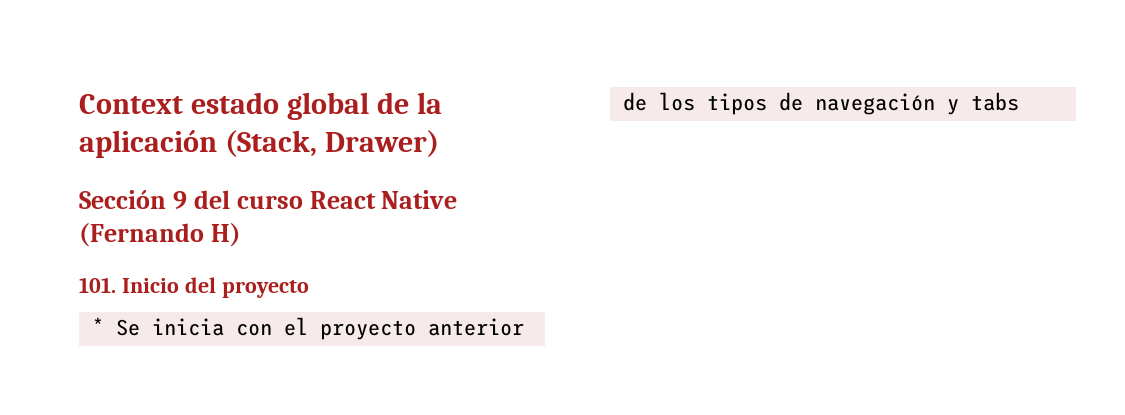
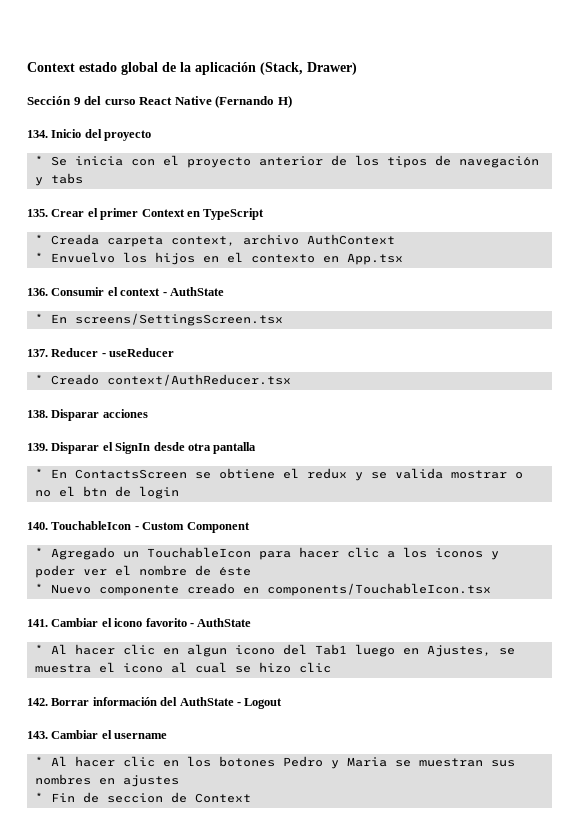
- 101. Inicio del proyecto
+ 134. Inicio del proyecto
+ 135. Crear el primer Context en TypeScript
+ * Creada carpeta context, archivo AuthContext
+ * Envuelvo los hijos en el contexto en App.tsx
+ 136. Consumir el context - AuthState
+ * En screens/SettingsScreen.tsx
+ 137. Reducer - useReducer
+ * Creado context/AuthReducer.tsx
+ 138. Disparar acciones
+ 139. Disparar el SignIn desde otra pantalla
+ * En ContactsScreen se obtiene el redux y se valida mostrar o no el btn de login
+ 140. TouchableIcon - Custom Component
+ * Agregado un TouchableIcon para hacer clic a los iconos y poder ver el nombre de éste
+ * Nuevo componente creado en components/TouchableIcon.tsx
+ 141. Cambiar el icono favorito - AuthState
+ * Al hacer clic en algun icono del Tab1 luego en Ajustes, se muestra el icono al cual se hizo clic
+ 142. Borrar información del AuthState - Logout
+ 143. Cambiar el username
+ * Al hacer clic en los botones Pedro y Maria se muestran sus nombres en ajustes
+ * Fin de seccion de Context

